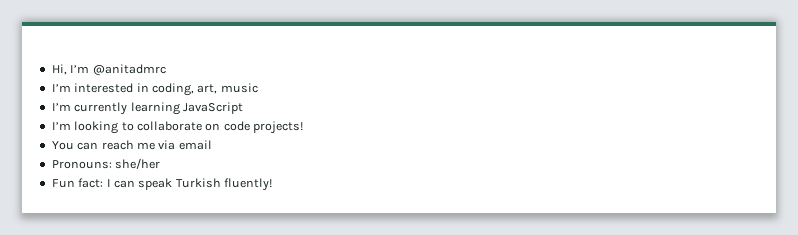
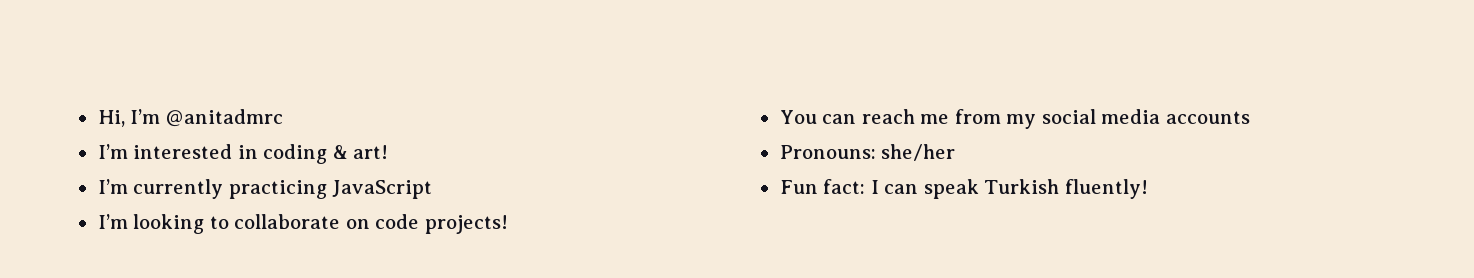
- I’m interested in coding, art, music
+ I’m interested in coding & art!
- I’m currently learning JavaScript
+ I’m currently practicing JavaScript
- You can reach me via email
+ You can reach me from my social media accounts

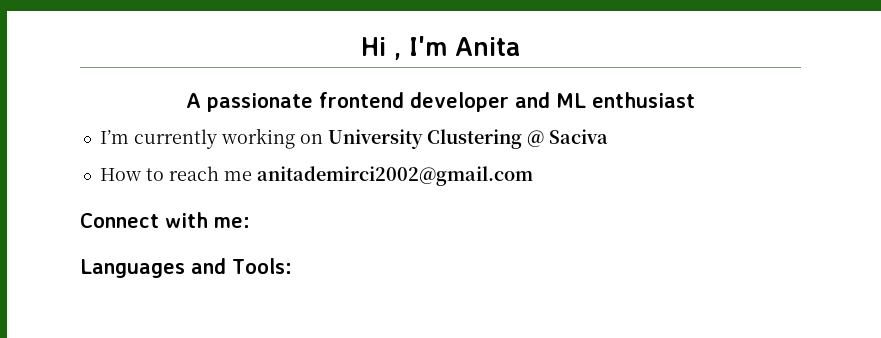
- Hi, I’m @anitadmrc
- I’m interested in coding & art!
- I’m currently practicing JavaScript
- I’m looking to collaborate on code projects!
- You can reach me from my social media accounts
- Pronouns: she/her
- Fun fact: I can speak Turkish fluently!
+ Hi , I'm Anita
+ A passionate frontend developer and ML enthusiast
+ I’m currently working on University Clustering @ Saciva
+ How to reach me anitademirci2002@gmail.com
+ Connect with me:
+ Languages and Tools:

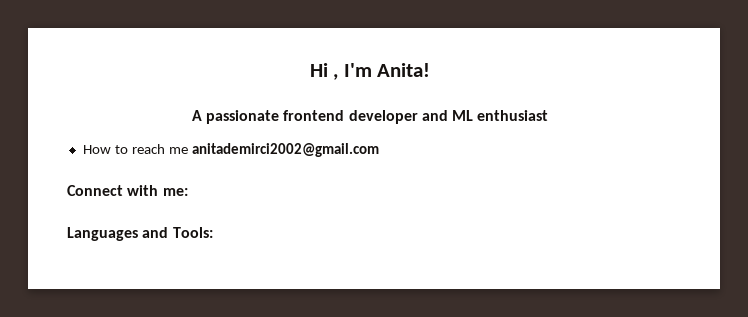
- Hi , I'm Anita
+ Hi , I'm Anita!
- I’m currently working on University Clustering @ Saciva

